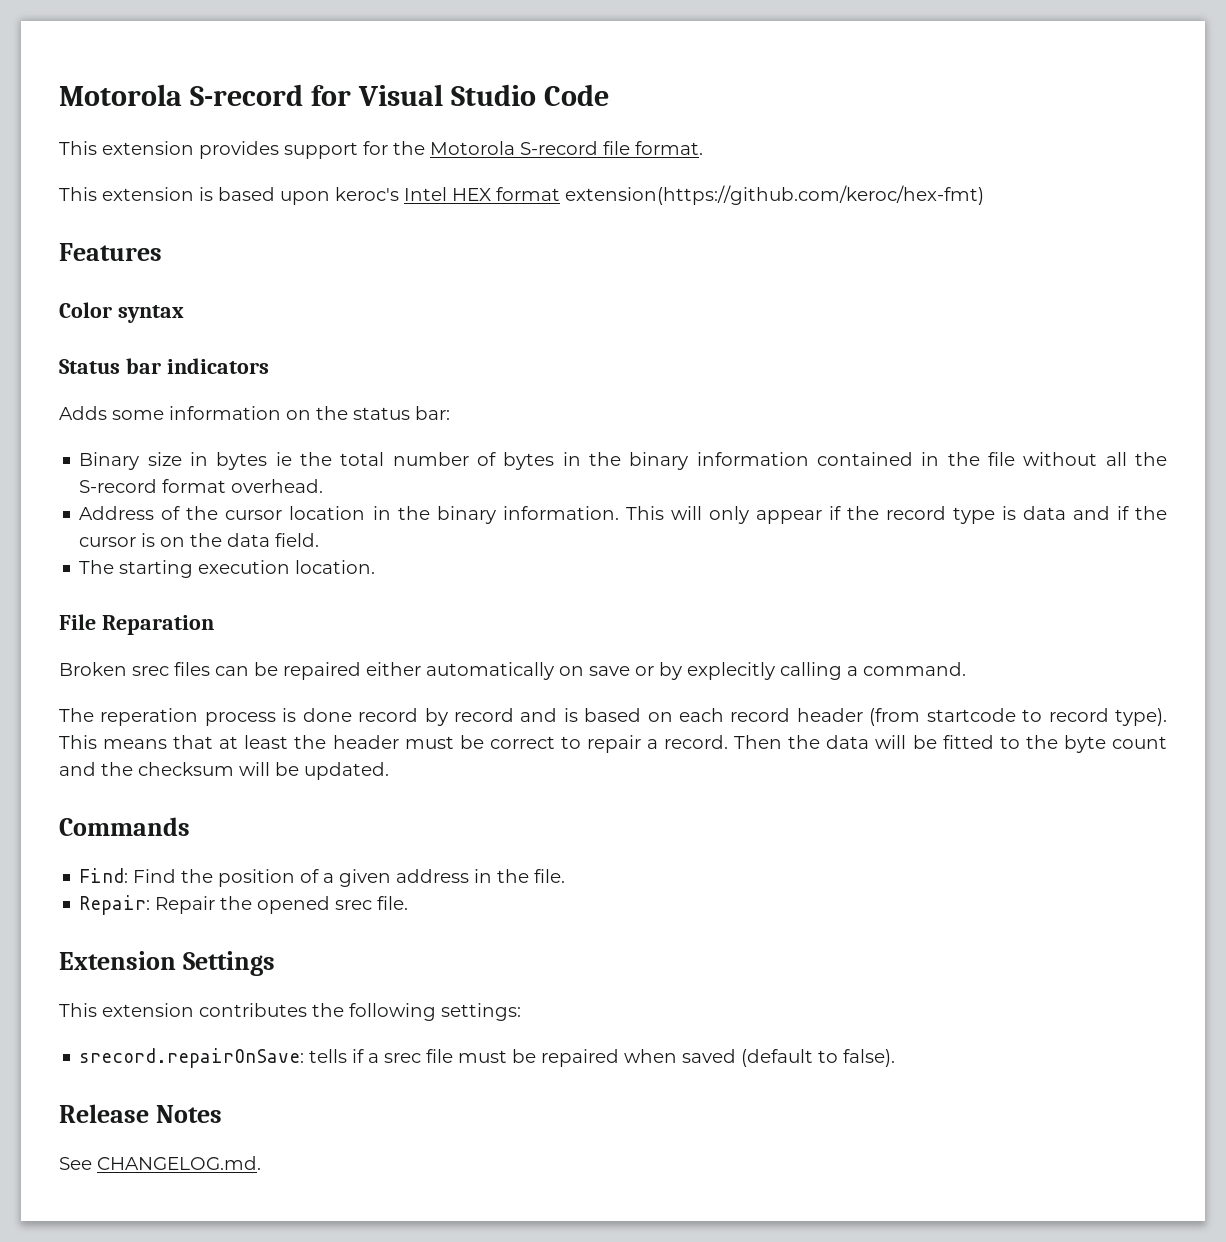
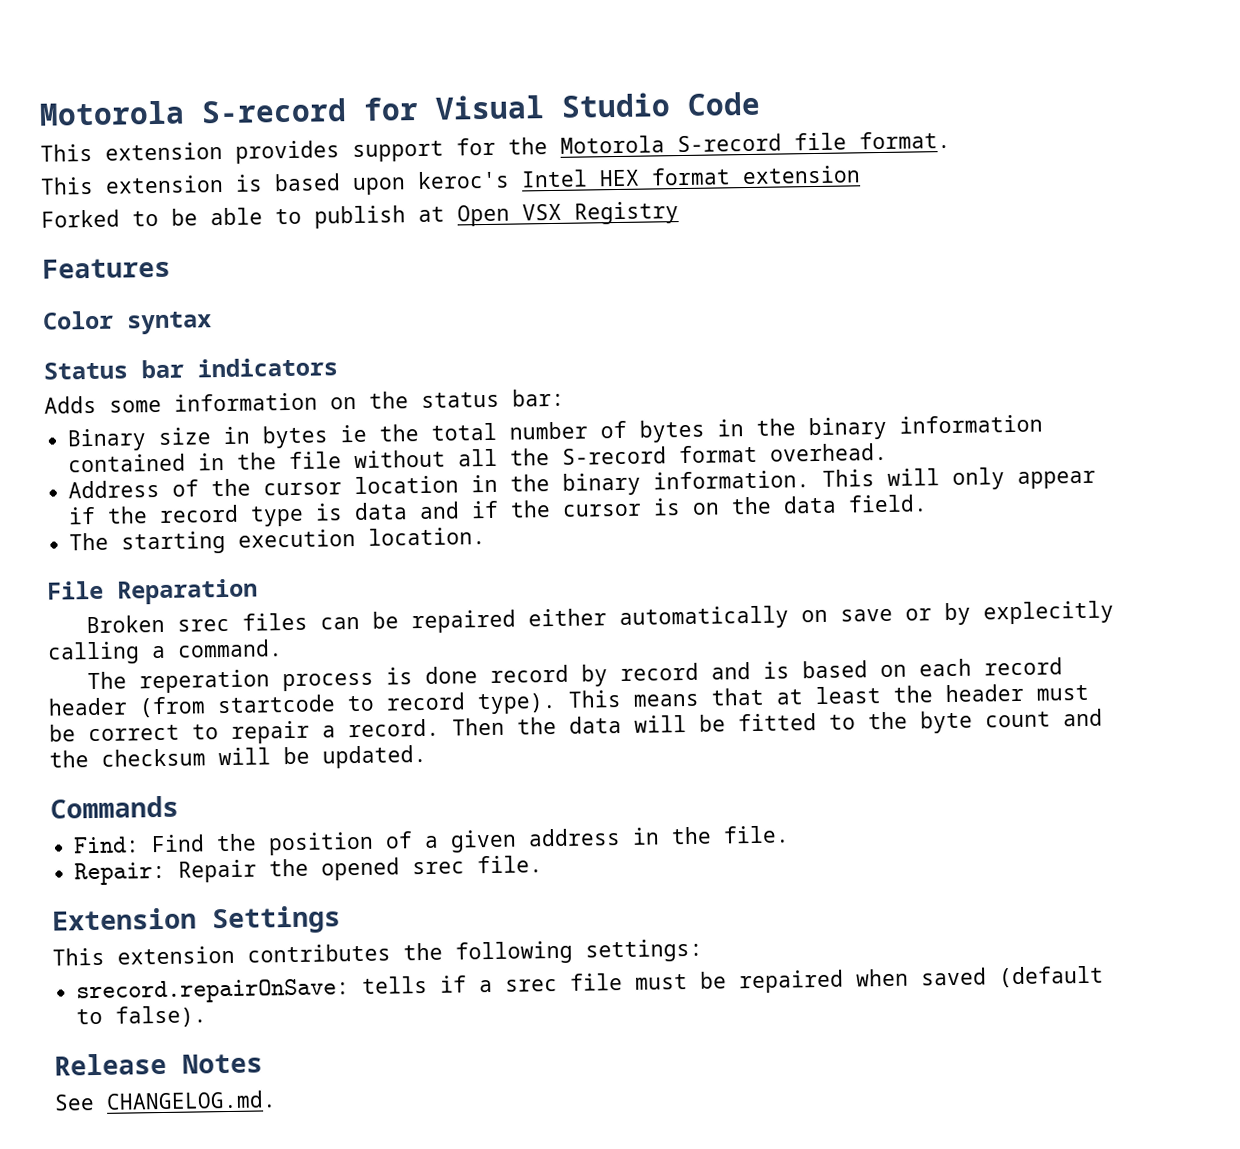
- This extension is based upon keroc's Intel HEX format extension(https://github.com/keroc/hex-fmt)
+ This extension is based upon keroc's Intel HEX format extension
+ Forked to be able to publish at Open VSX Registry

